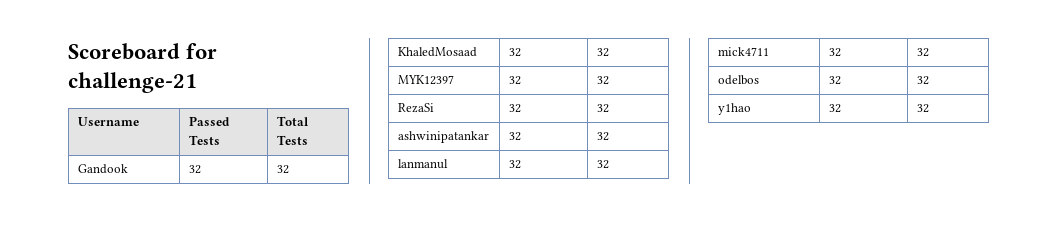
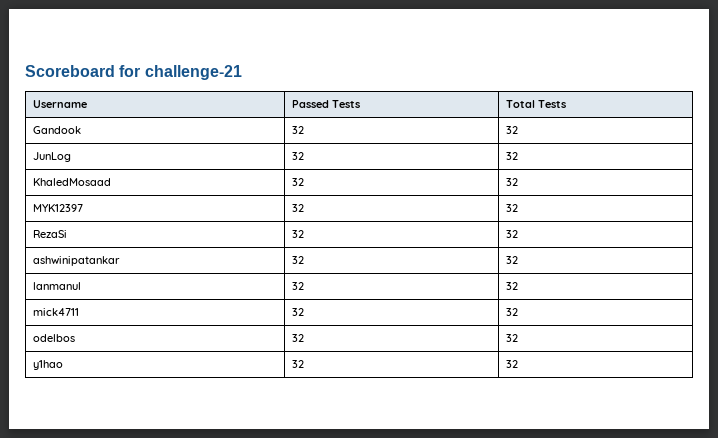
+ JunLog | 32 | 32

